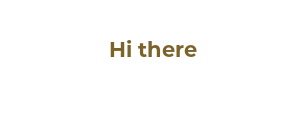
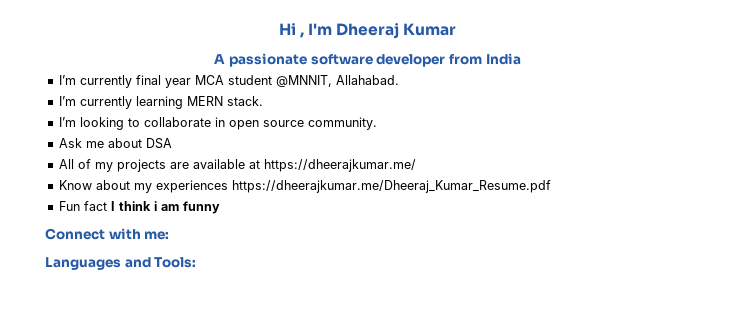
- Hi there
+ Hi , I'm Dheeraj Kumar
+ A passionate software developer from India
+ I’m currently final year MCA student @MNNIT, Allahabad.
+ I’m currently learning MERN stack.
+ I’m looking to collaborate in open source community.
+ Ask me about DSA
+ All of my projects are available at https://dheerajkumar.me/
+ Know about my experiences https://dheerajkumar.me/Dheeraj_Kumar_Resume.pdf
+ Fun fact I think i am funny
+ Connect with me:
+ Languages and Tools:

